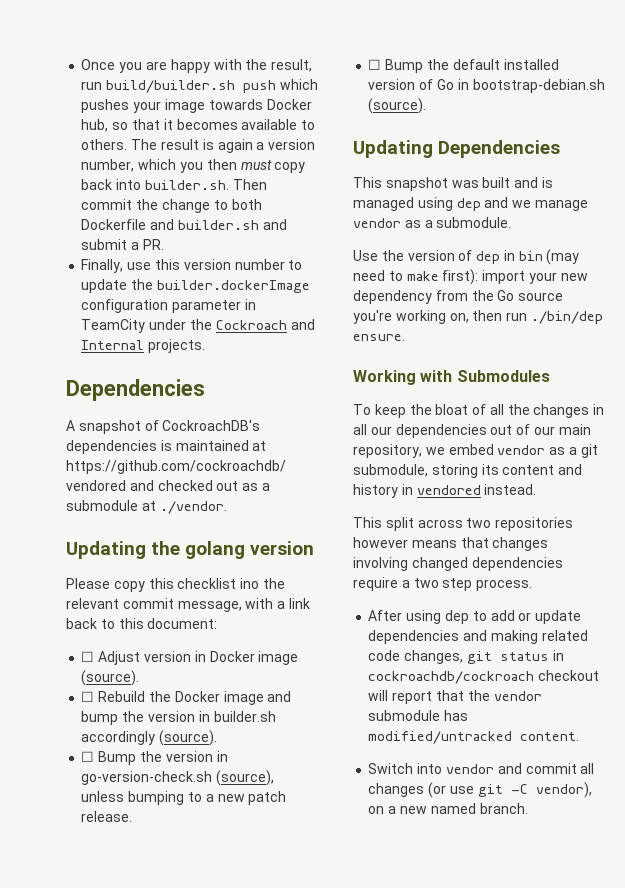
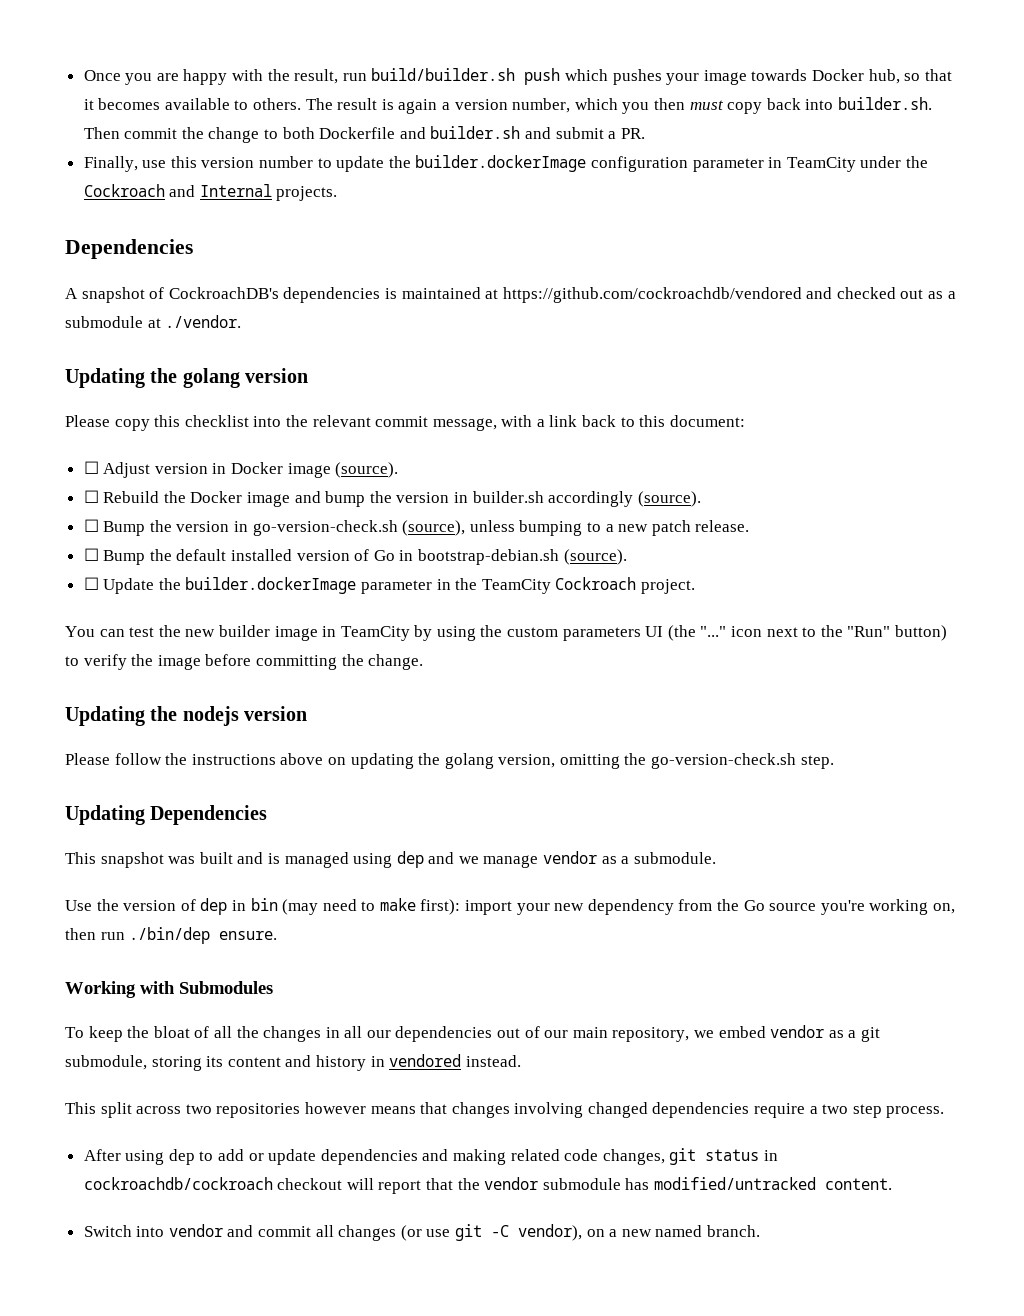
- Please copy this checklist ino the relevant commit message, with a link back to this document:
+ Please copy this checklist into the relevant commit message, with a link back to this document:
+ ☐ Update the builder.dockerImage parameter in the TeamCity Cockroach project.
+ You can test the new builder image in TeamCity by using the custom parameters UI (the "..." icon next to the "Run" button) to verify the image before committing the change.
+ Updating the nodejs version
+ Please follow the instructions above on updating the golang version, omitting the go-version-check.sh step.

